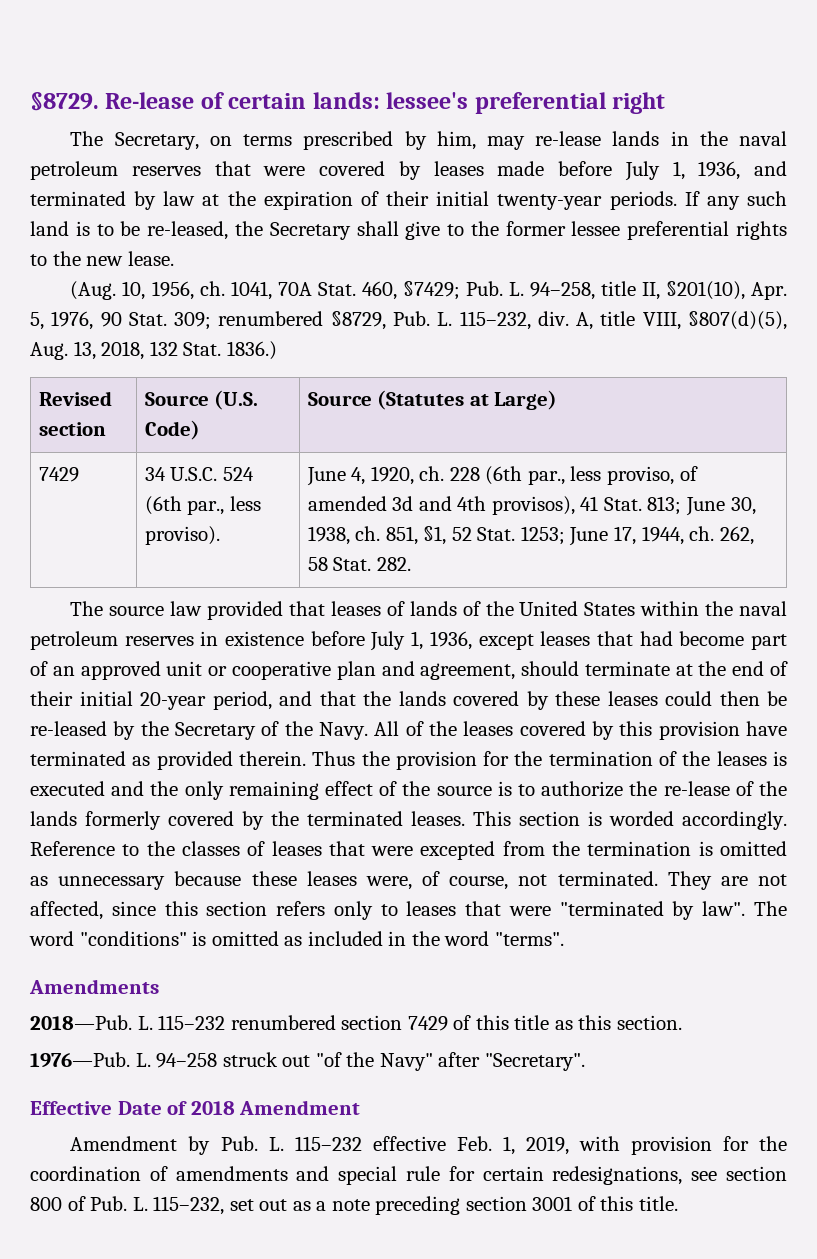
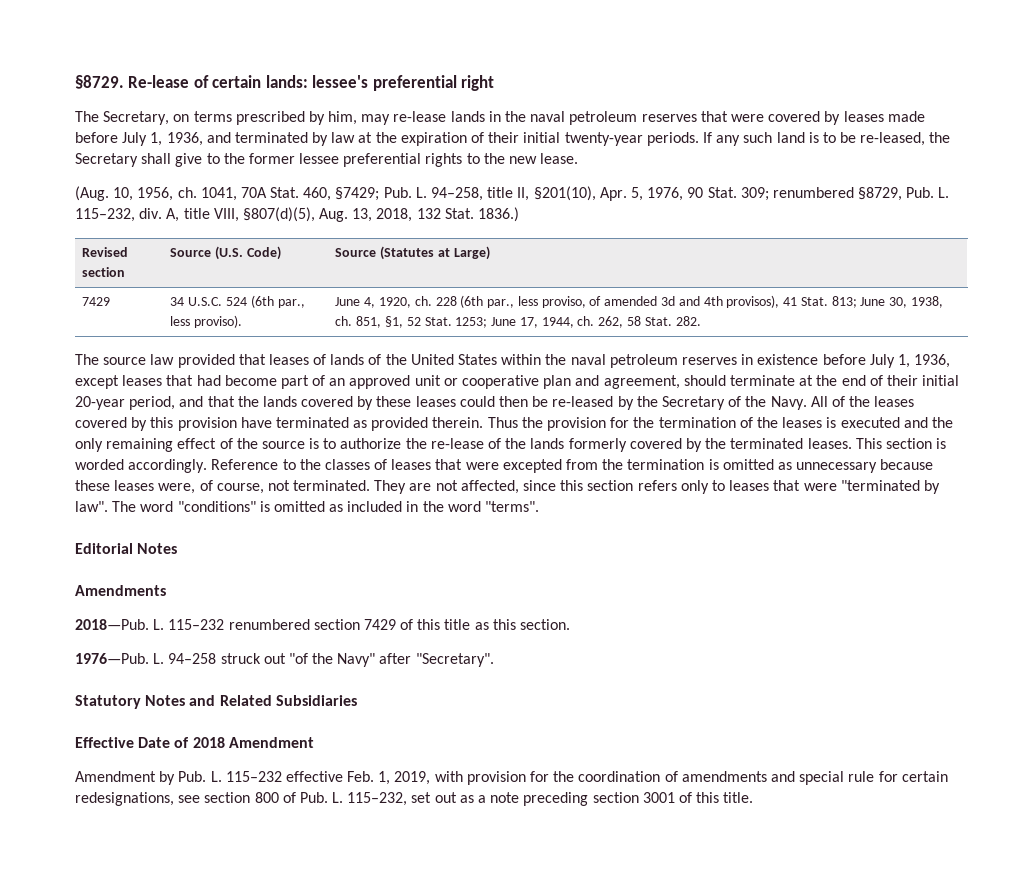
+ Editorial Notes
+ Statutory Notes and Related Subsidiaries

